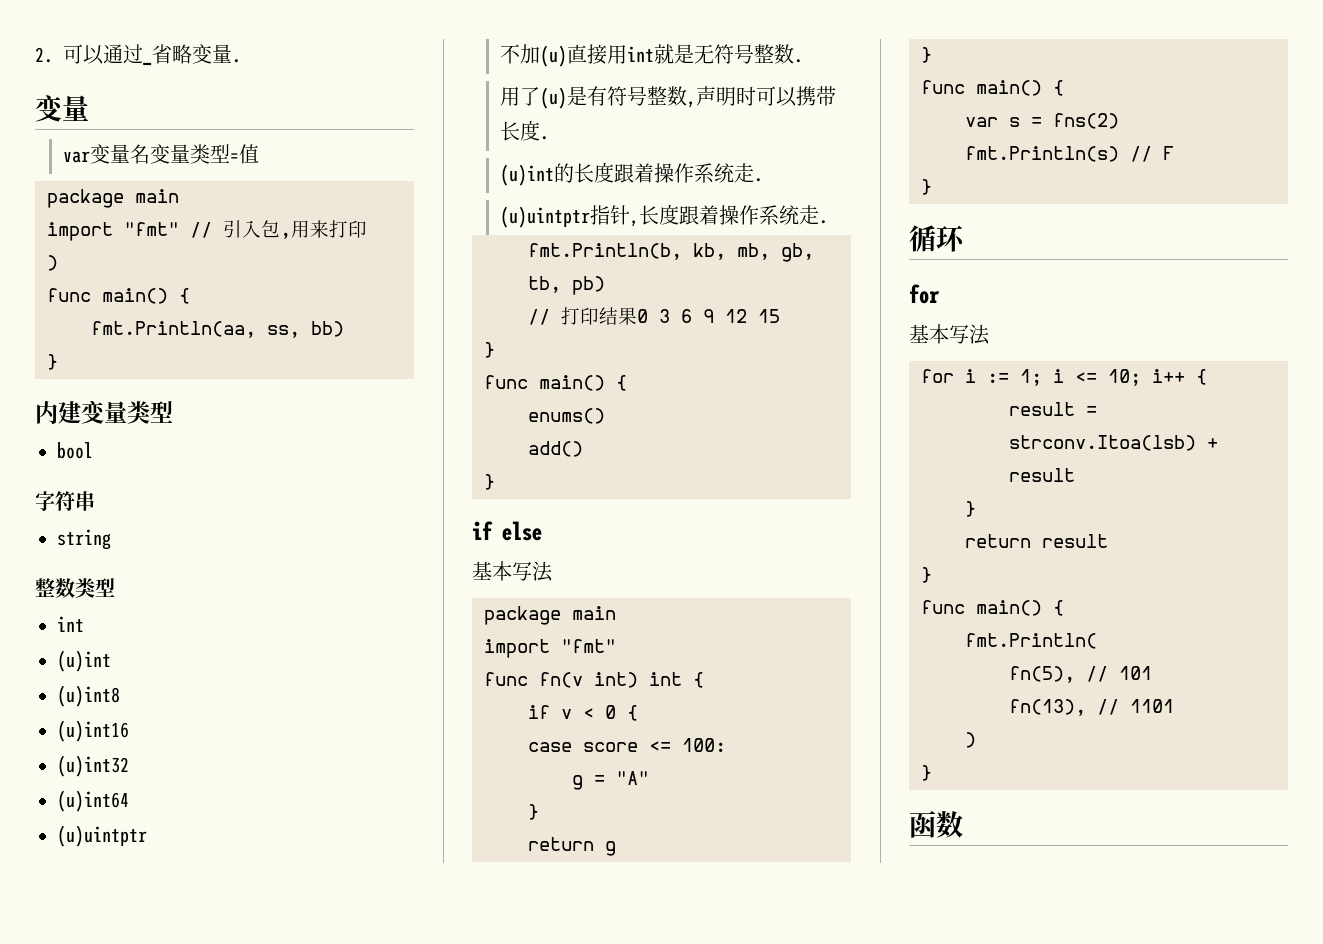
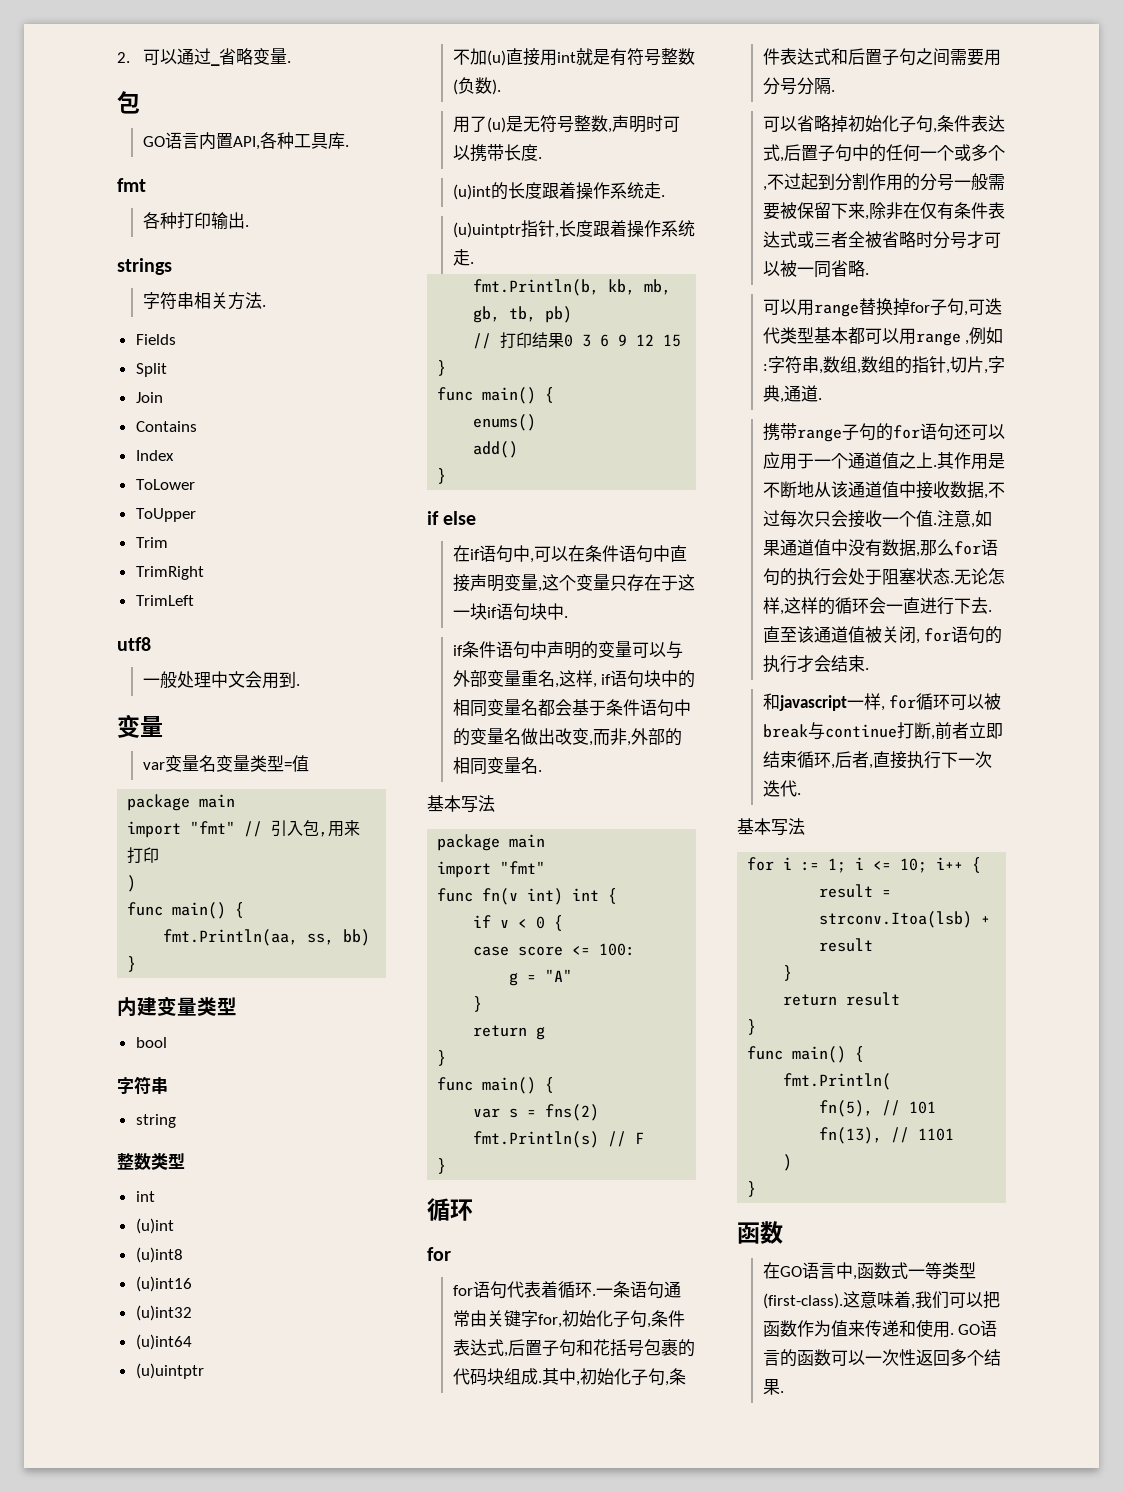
  2.可以通过_省略变量.
+ 包
+ GO语言内置API,各种工具库.
+ fmt
+ 各种打印输出.
+ strings
+ 字符串相关方法.
+ Fields
+ Split
+ Join
+ Contains
+ Index
+ ToLower
+ ToUpper
+ Trim
+ TrimRight
+ TrimLeft
+ utf8
+ 一般处理中文会用到.
- 不加(u)直接用int就是无符号整数.
+ 不加(u)直接用int就是有符号整数(负数).
- 用了(u)是有符号整数,声明时可以携带长度.
+ 用了(u)是无符号整数,声明时可以携带长度.
+ 在if语句中,可以在条件语句中直接声明变量,这个变量只存在于这一块if语句块中.
+ if条件语句中声明的变量可以与外部变量重名,这样, if语句块中的相同变量名都会基于条件语句中的变量名做出改变,而非,外部的相同变量名.
+ for语句代表着循环.一条语句通常由关键字for,初始化子句,条件表达式,后置子句和花括号包裹的代码块组成.其中,初始化子句,条件表达式和后置子句之间需要用分号分隔.
+ 可以省略掉初始化子句,条件表达式,后置子句中的任何一个或多个,不过起到分割作用的分号一般需要被保留下来,除非在仅有条件表达式或三者全被省略时分号才可以被一同省略.
+ 可以用range替换掉for子句,可迭代类型基本都可以用range ,例如:字符串,数组,数组的指针,切片,字典,通道.
+ 携带range子句的for语句还可以应用于一个通道值之上.其作用是不断地从该通道值中接收数据,不过每次只会接收一个值.注意,如果通道值中没有数据,那么for语句的执行会处于阻塞状态.无论怎样,这样的循环会一直进行下去.直至该通道值被关闭, for语句的执行才会结束.
+ 和javascript一样, for循环可以被break与continue打断,前者立即结束循环,后者,直接执行下一次迭代.
+ 在GO语言中,函数式一等类型(first-class).这意味着,我们可以把函数作为值来传递和使用. GO语言的函数可以一次性返回多个结果.

